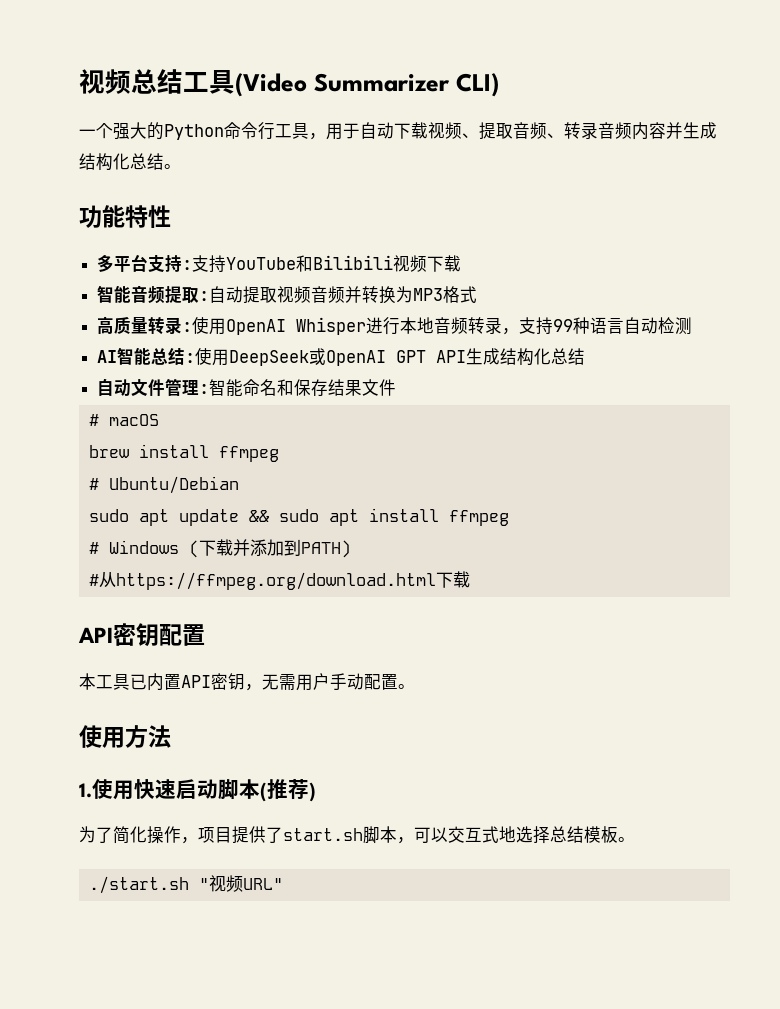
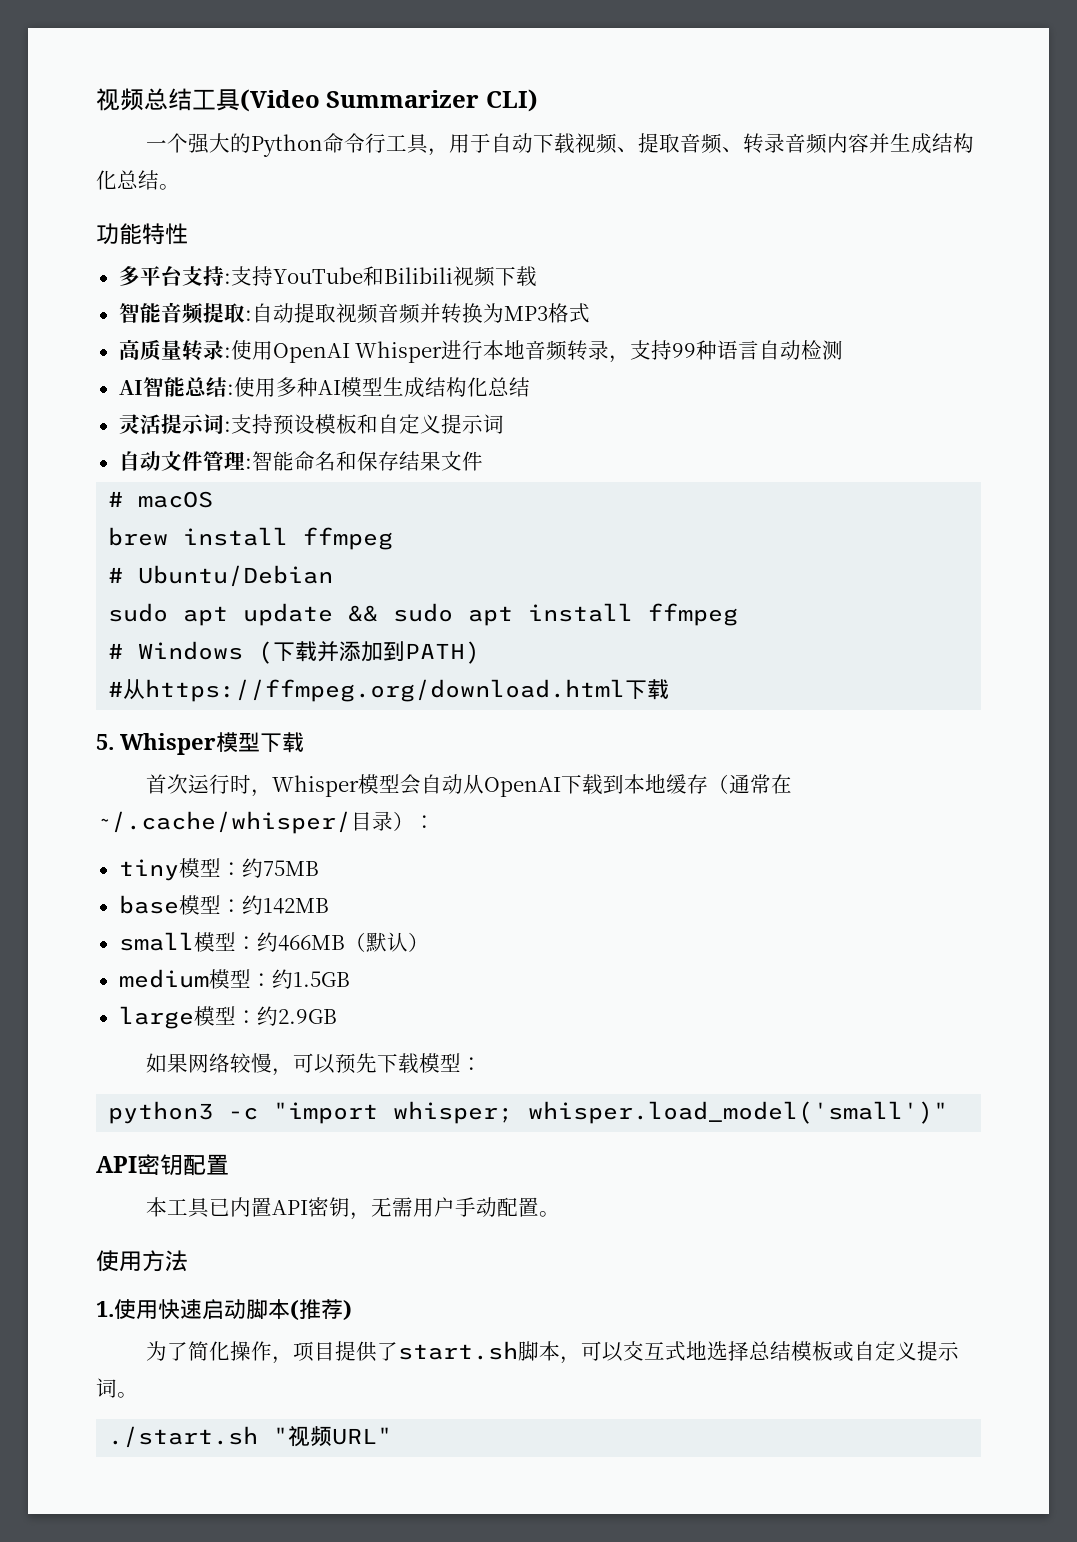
- AI智能总结:使用DeepSeek或OpenAI GPT API生成结构化总结
+ AI智能总结:使用多种AI模型生成结构化总结
+ 灵活提示词:支持预设模板和自定义提示词
+ 5. Whisper模型下载
+ 首次运行时，Whisper模型会自动从OpenAI下载到本地缓存（通常在~/.cache/whisper/目录）：
+ tiny模型：约75MB
+ base模型：约142MB
+ small模型：约466MB（默认）
+ medium模型：约1.5GB
+ large模型：约2.9GB
+ 如果网络较慢，可以预先下载模型：
+ python3 -c "import whisper; whisper.load_model('small')"
- 为了简化操作，项目提供了start.sh脚本，可以交互式地选择总结模板。
+ 为了简化操作，项目提供了start.sh脚本，可以交互式地选择总结模板或自定义提示词。

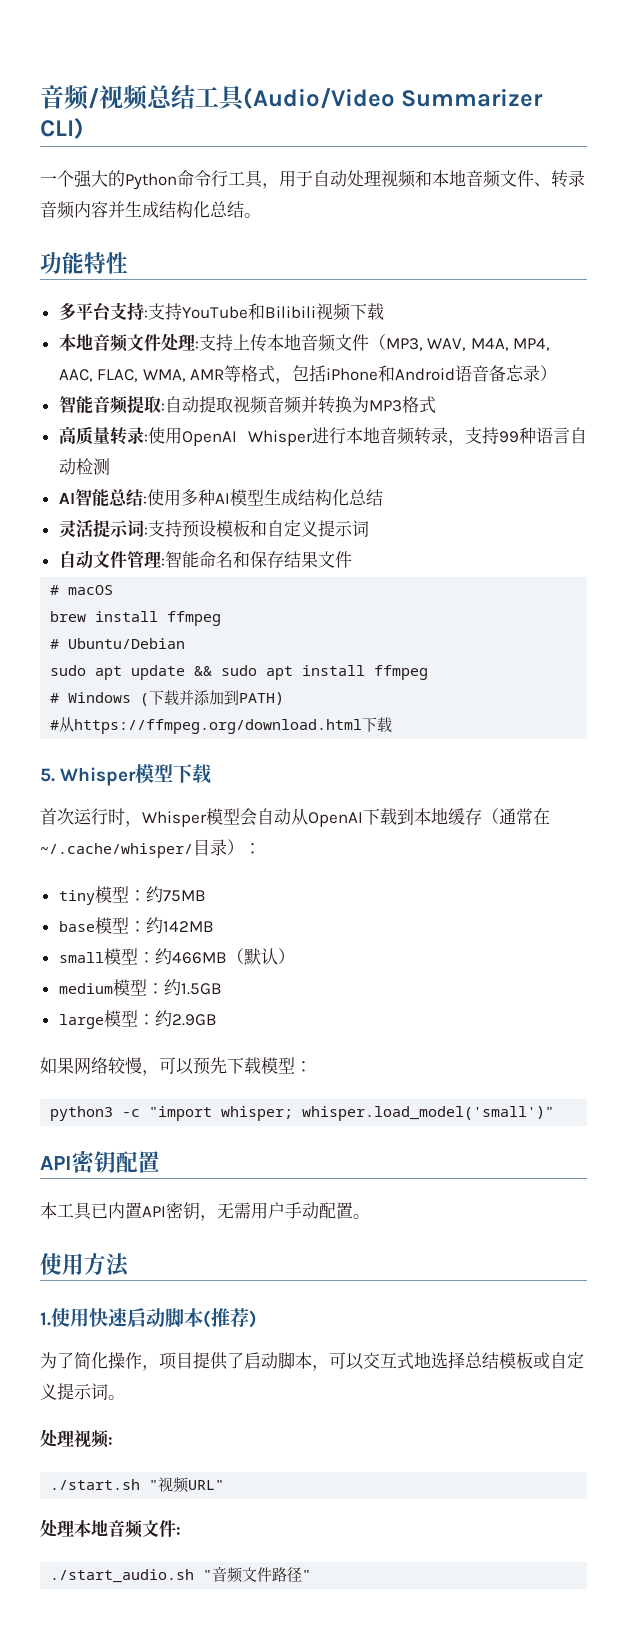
- 视频总结工具(Video Summarizer CLI)
+ 音频/视频总结工具(Audio/Video Summarizer CLI)
- 一个强大的Python命令行工具，用于自动下载视频、提取音频、转录音频内容并生成结构化总结。
+ 一个强大的Python命令行工具，用于自动处理视频和本地音频文件、转录音频内容并生成结构化总结。
+ 本地音频文件处理:支持上传本地音频文件（MP3, WAV, M4A, MP4, AAC, FLAC, WMA, AMR等格式，包括iPhone和Android语音备忘录）
- 为了简化操作，项目提供了start.sh脚本，可以交互式地选择总结模板或自定义提示词。
+ 为了简化操作，项目提供了启动脚本，可以交互式地选择总结模板或自定义提示词。
+ 处理视频:
+ 处理本地音频文件:
+ ./start_audio.sh "音频文件路径"

